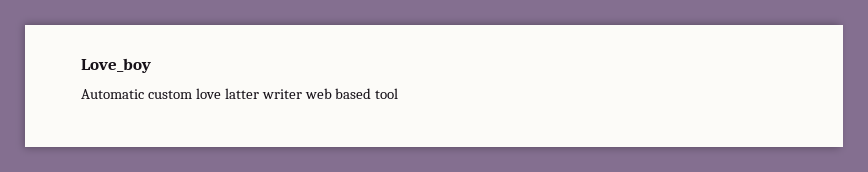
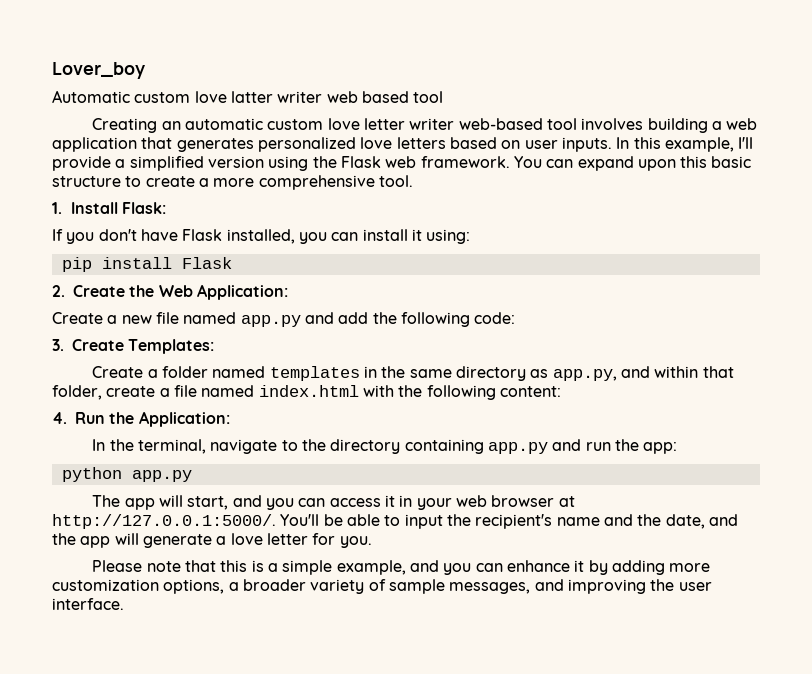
- Love_boy
+ Lover_boy
+ Creating an automatic custom love letter writer web-based tool involves building a web application that generates personalized love letters based on user inputs. In this example, I'll provide a simplified version using the Flask web framework. You can expand upon this basic structure to create a more comprehensive tool.
+ 1. Install Flask:
+ If you don't have Flask installed, you can install it using:
+ pip install Flask
+ 2. Create the Web Application:
+ Create a new file named app.py and add the following code:
+ 3. Create Templates:
+ Create a folder named templates in the same directory as app.py, and within that folder, create a file named index.html with the following content:
+ 4. Run the Application:
+ In the terminal, navigate to the directory containing app.py and run the app:
+ python app.py
+ The app will start, and you can access it in your web browser at http://127.0.0.1:5000/. You'll be able to input the recipient's name and the date, and the app will generate a love letter for you.
+ Please note that this is a simple example, and you can enhance it by adding more customization options, a broader variety of sample messages, and improving the user interface.

